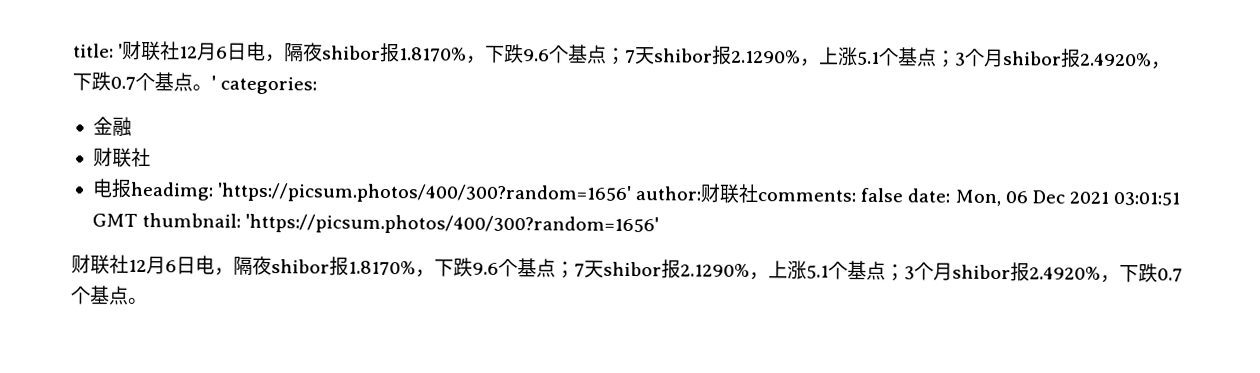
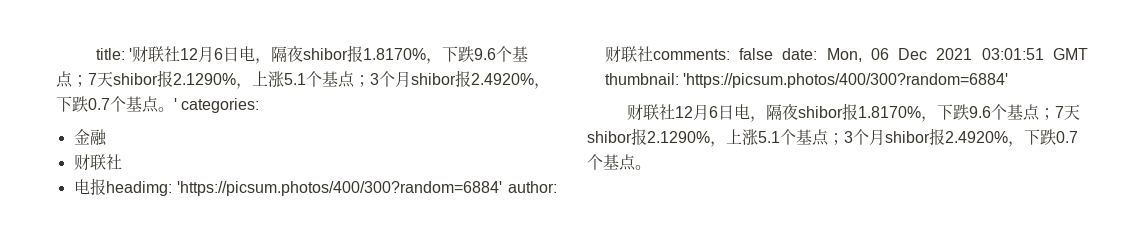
- 电报headimg: 'https://picsum.photos/400/300?random=1656' author:财联社comments: false date: Mon, 06 Dec 2021 03:01:51 GMT thumbnail: 'https://picsum.photos/400/300?random=1656'
+ 电报headimg: 'https://picsum.photos/400/300?random=6884' author:财联社comments: false date: Mon, 06 Dec 2021 03:01:51 GMT thumbnail: 'https://picsum.photos/400/300?random=6884'

